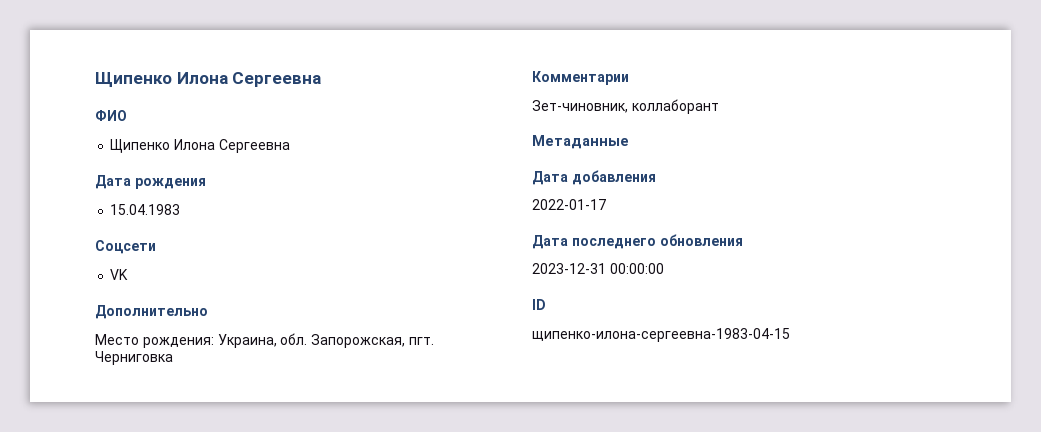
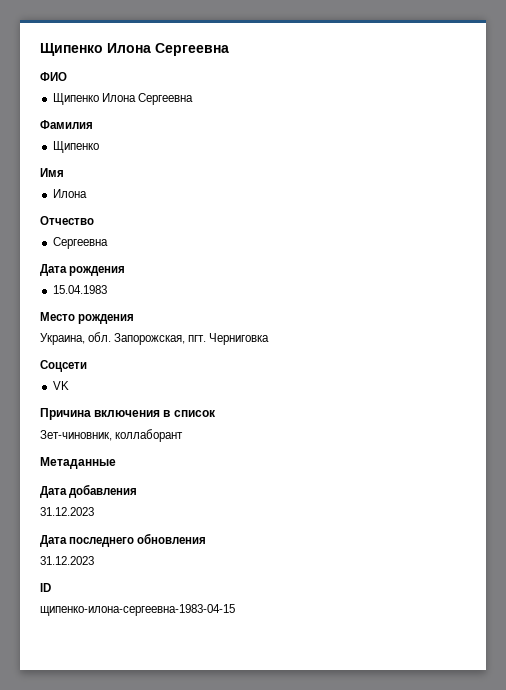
+ Фамилия
+ Щипенко
+ Имя
+ Илона
+ Отчество
+ Сергеевна
  Дата рождения
  15.04.1983
- Соцсети
- VK
- Дополнительно
- Место рождения: Украина, обл.
+ Место рождения
+ Украина, обл.
- Комментарии
+ Соцсети
+ VK
+ Причина включения в список
  Дата добавления
- 2022-01-17
+ 31.12.2023
  Дата последнего обновления
- 2023-12-31 00:00:00
+ 31.12.2023

